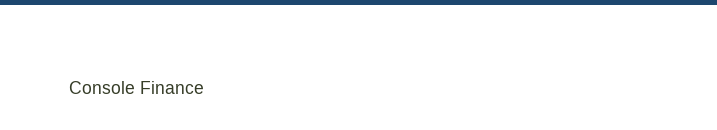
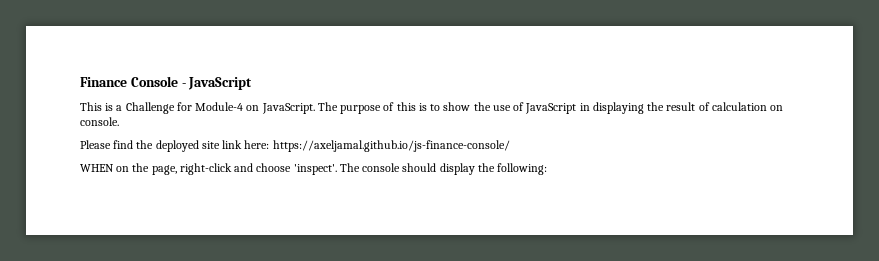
- Console Finance
+ Finance Console - JavaScript
+ This is a Challenge for Module-4 on JavaScript. The purpose of this is to show the use of JavaScript in displaying the result of calculation on console.
+ Please find the deployed site link here: https://axeljamal.github.io/js-finance-console/
+ WHEN on the page, right-click and choose 'inspect'. The console should display the following:

